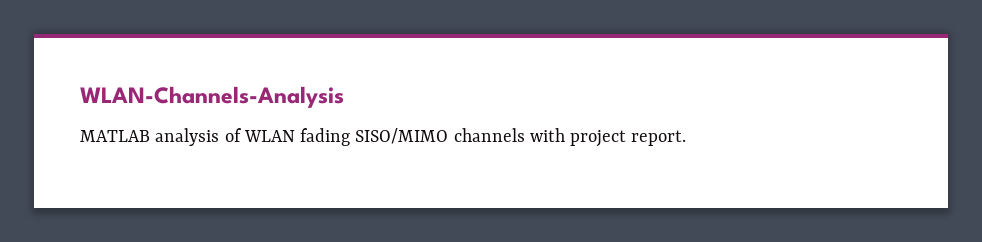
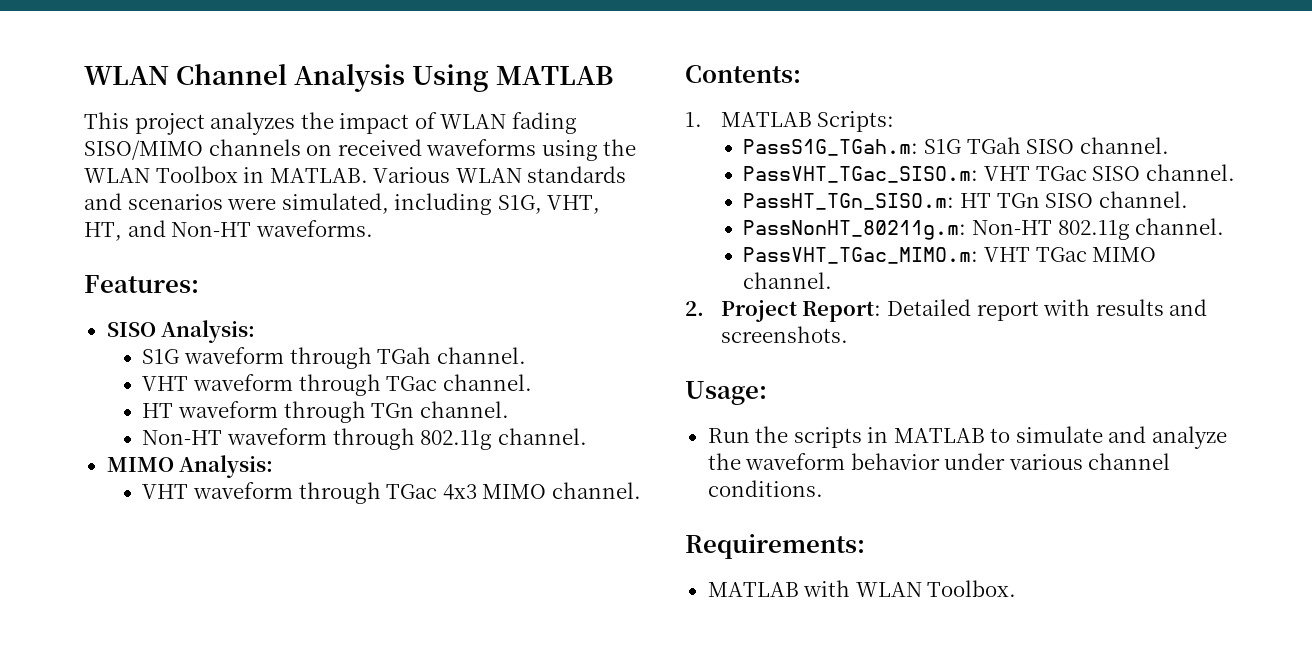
- WLAN-Channels-Analysis
- MATLAB analysis of WLAN fading SISO/MIMO channels with project report.
+ WLAN Channel Analysis Using MATLAB
+ This project analyzes the impact of WLAN fading SISO/MIMO channels on received waveforms using the WLAN Toolbox in MATLAB. Various WLAN standards and scenarios were simulated, including S1G, VHT, HT, and Non-HT waveforms.
+ Features:
+ SISO Analysis:
+ S1G waveform through TGah channel.
+ VHT waveform through TGac channel.
+ HT waveform through TGn channel.
+ Non-HT waveform through 802.11g channel.
+ MIMO Analysis:
+ VHT waveform through TGac 4x3 MIMO channel.
+ Contents:
+ 1. MATLAB Scripts:
+ PassS1G_TGah.m: S1G TGah SISO channel.
+ PassVHT_TGac_SISO.m: VHT TGac SISO channel.
+ PassHT_TGn_SISO.m: HT TGn SISO channel.
+ PassNonHT_80211g.m: Non-HT 802.11g channel.
+ PassVHT_TGac_MIMO.m: VHT TGac MIMO channel.
+ 2. Project Report: Detailed report with results and screenshots.
+ Usage:
+ Run the scripts in MATLAB to simulate and analyze the waveform behavior under various channel conditions.
+ Requirements:
+ MATLAB with WLAN Toolbox.

